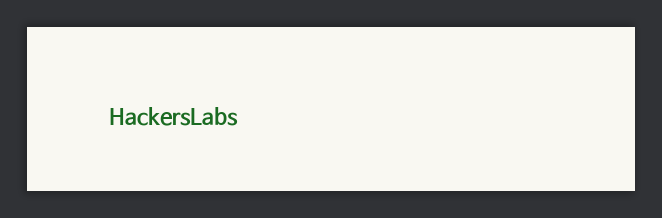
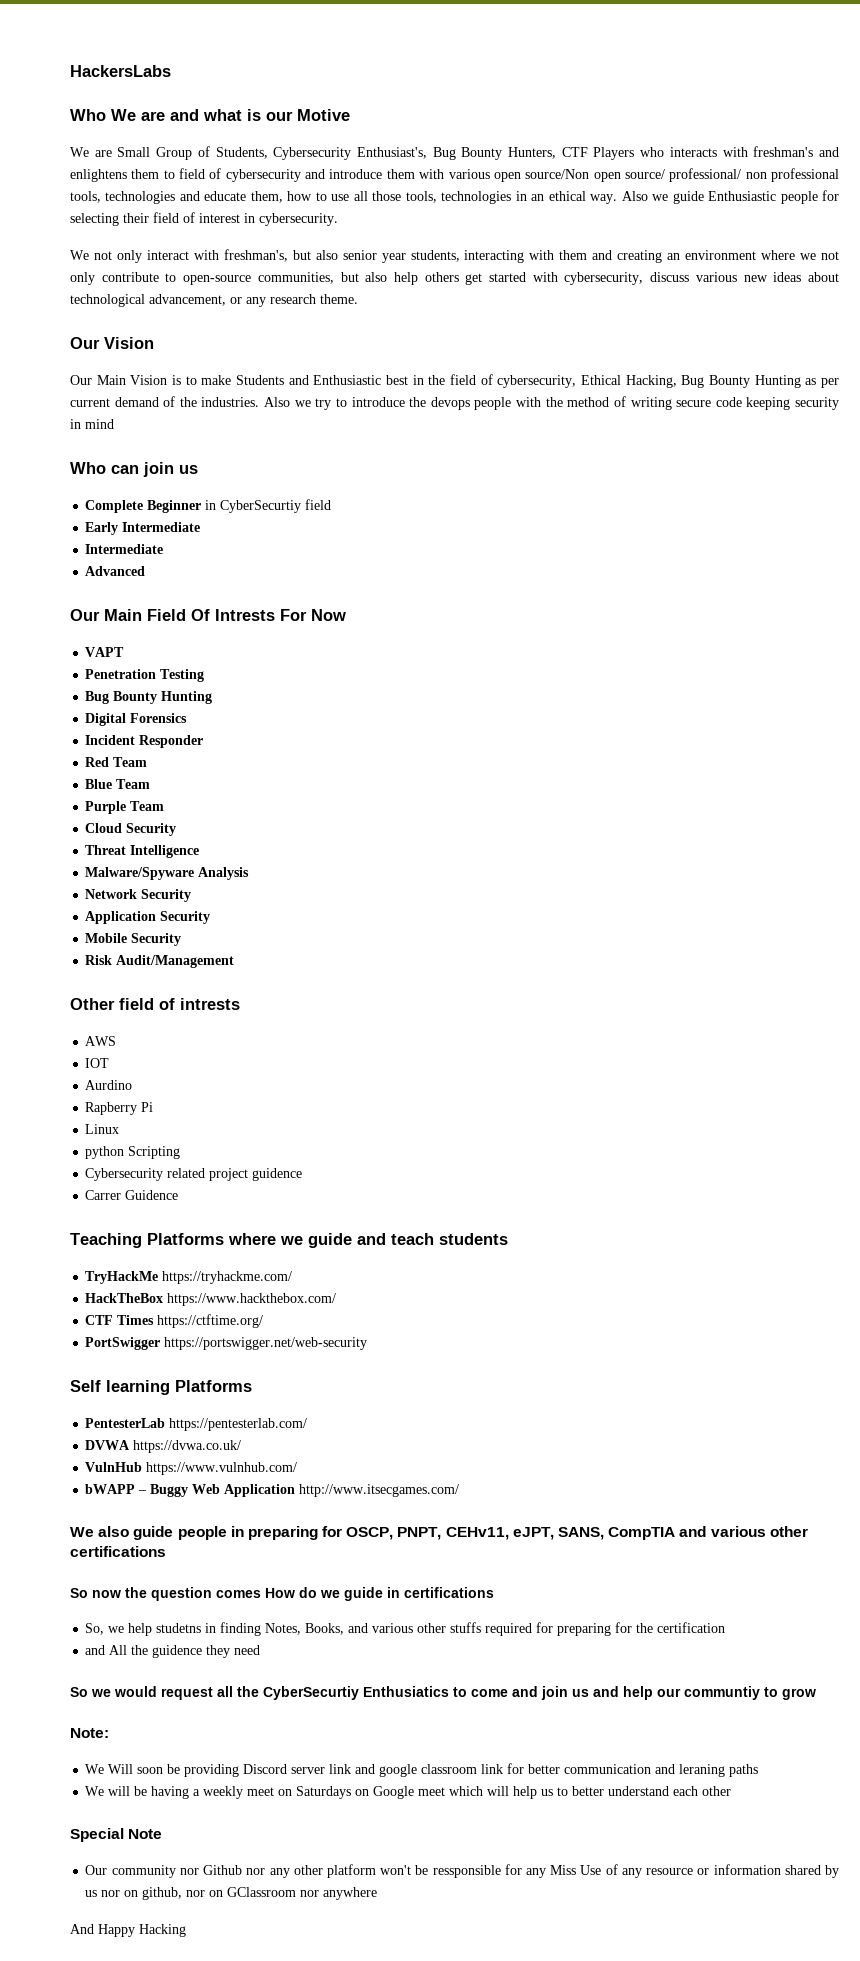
+ Who We are and what is our Motive
+ We are Small Group of Students, Cybersecurity Enthusiast's, Bug Bounty Hunters, CTF Players who interacts with freshman's and enlightens them to field of cybersecurity and introduce them with various open source/Non open source/ professional/ non professional tools, technologies and educate them, how to use all those tools, technologies in an ethical way. Also we guide Enthusiastic people for selecting their field of interest in cybersecurity.
+ We not only interact with freshman's, but also senior year students, interacting with them and creating an environment where we not only contribute to open-source communities, but also help others get started with cybersecurity, discuss various new ideas about technological advancement, or any research theme.
+ Our Vision
+ Our Main Vision is to make Students and Enthusiastic best in the field of cybersecurity, Ethical Hacking, Bug Bounty Hunting as per current demand of the industries. Also we try to introduce the devops people with the method of writing secure code keeping security in mind
+ Who can join us
+ Complete Beginner in CyberSecurtiy field
+ Early Intermediate
+ Intermediate
+ Advanced
+ Our Main Field Of Intrests For Now
+ VAPT
+ Penetration Testing
+ Bug Bounty Hunting
+ Digital Forensics
+ Incident Responder
+ Red Team
+ Blue Team
+ Purple Team
+ Cloud Security
+ Threat Intelligence
+ Malware/Spyware Analysis
+ Network Security
+ Application Security
+ Mobile Security
+ Risk Audit/Management
+ Other field of intrests
+ AWS
+ IOT
+ Aurdino
+ Rapberry Pi
+ Linux
+ python Scripting
+ Cybersecurity related project guidence
+ Carrer Guidence
+ Teaching Platforms where we guide and teach students
+ TryHackMe https://tryhackme.com/
+ HackTheBox https://www.hackthebox.com/
+ CTF Times https://ctftime.org/
+ PortSwigger https://portswigger.net/web-security
+ Self learning Platforms
+ PentesterLab https://pentesterlab.com/
+ DVWA https://dvwa.co.uk/
+ VulnHub https://www.vulnhub.com/
+ bWAPP – Buggy Web Application http://www.itsecgames.com/
+ We also guide people in preparing for OSCP, PNPT, CEHv11, eJPT, SANS, CompTIA and various other certifications
+ So now the question comes How do we guide in certifications
+ So, we help studetns in finding Notes, Books, and various other stuffs required for preparing for the certification
+ and All the guidence they need
+ So we would request all the CyberSecurtiy Enthusiatics to come and join us and help our communtiy to grow
+ Note:
+ We Will soon be providing Discord server link and google classroom link for better communication and leraning paths
+ We will be having a weekly meet on Saturdays on Google meet which will help us to better understand each other
+ Special Note
+ Our community nor Github nor any other platform won't be ressponsible for any Miss Use of any resource or information shared by us nor on github, nor on GClassroom nor anywhere
+ And Happy Hacking

